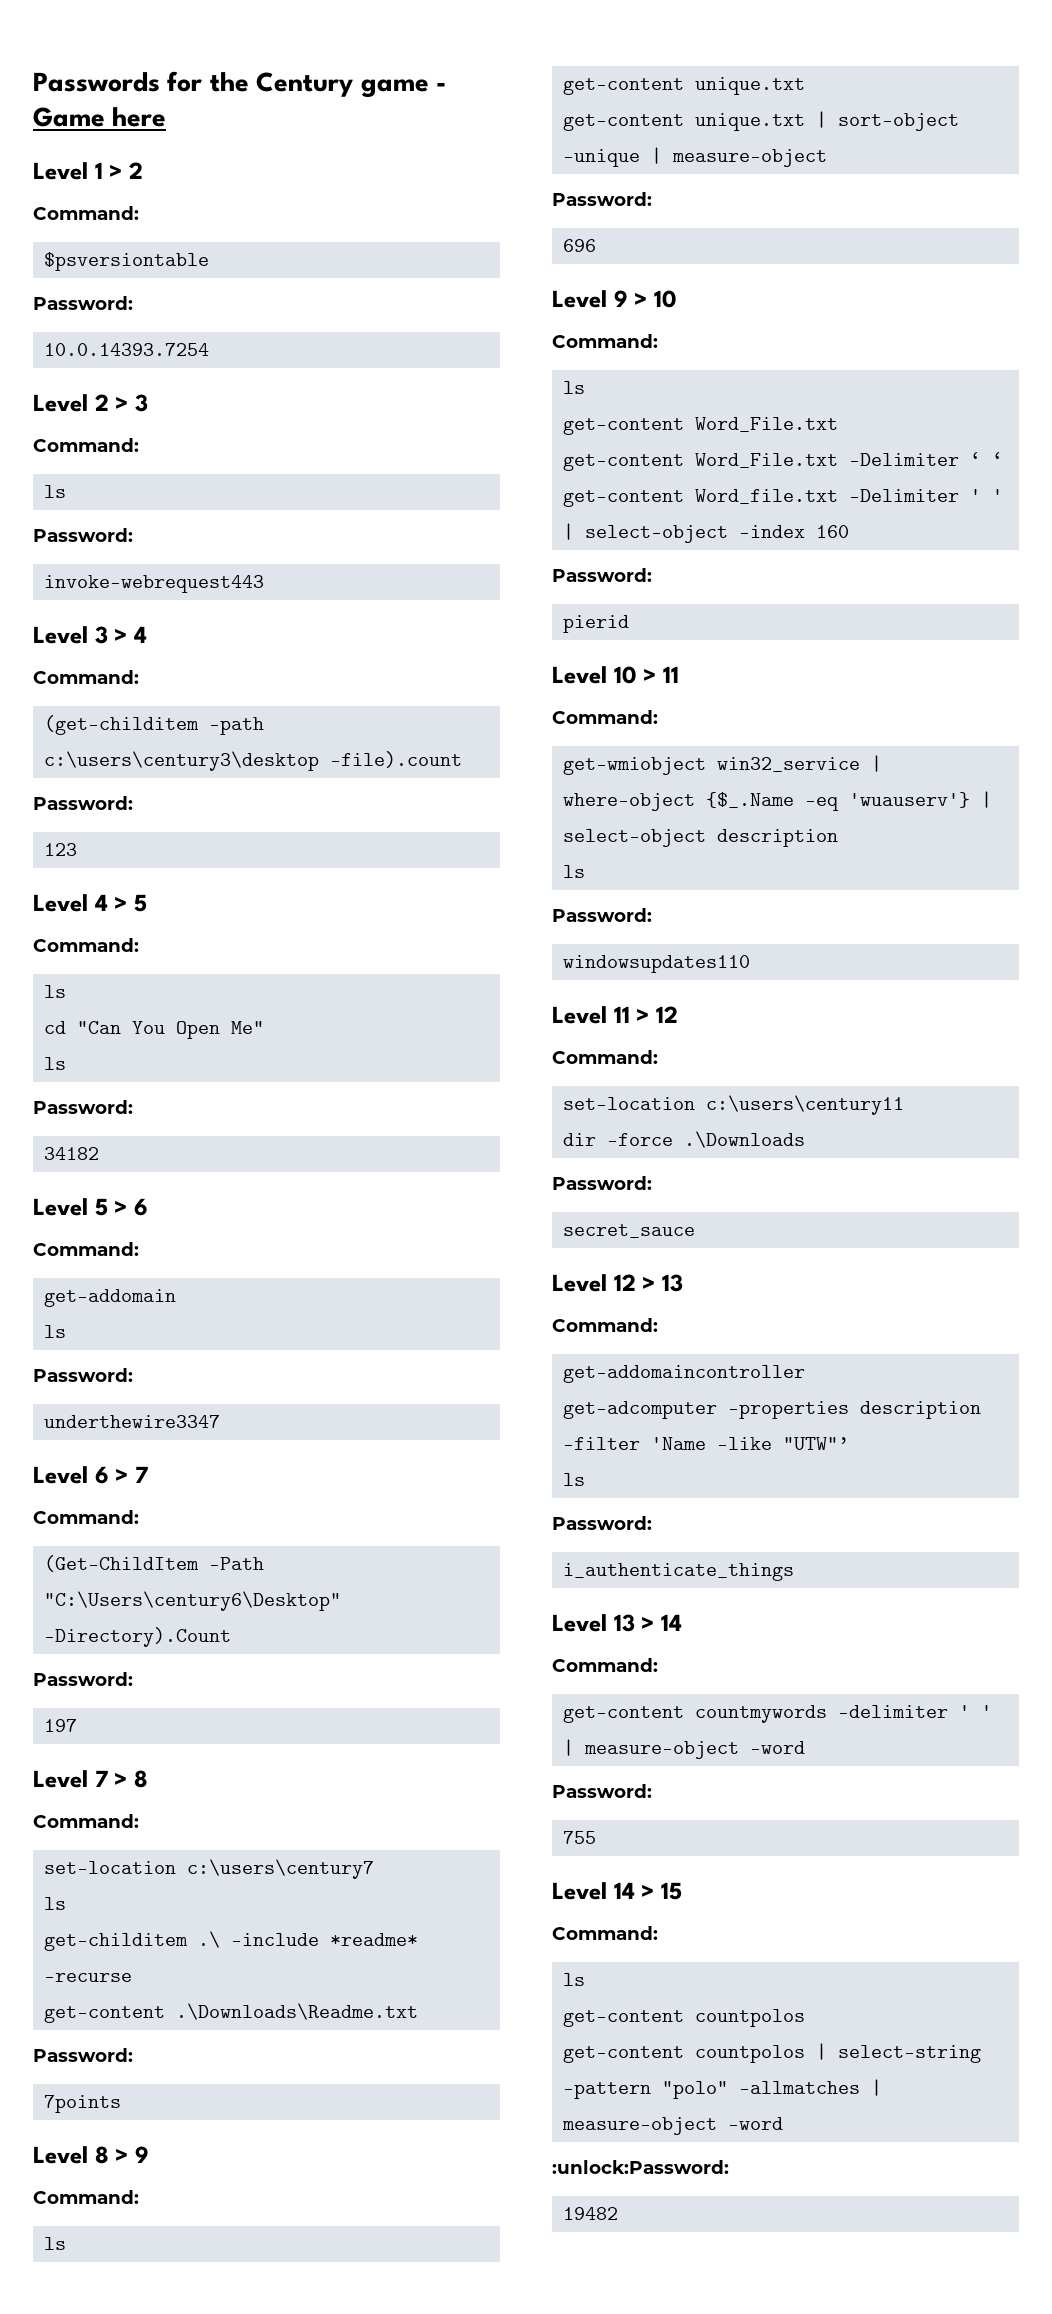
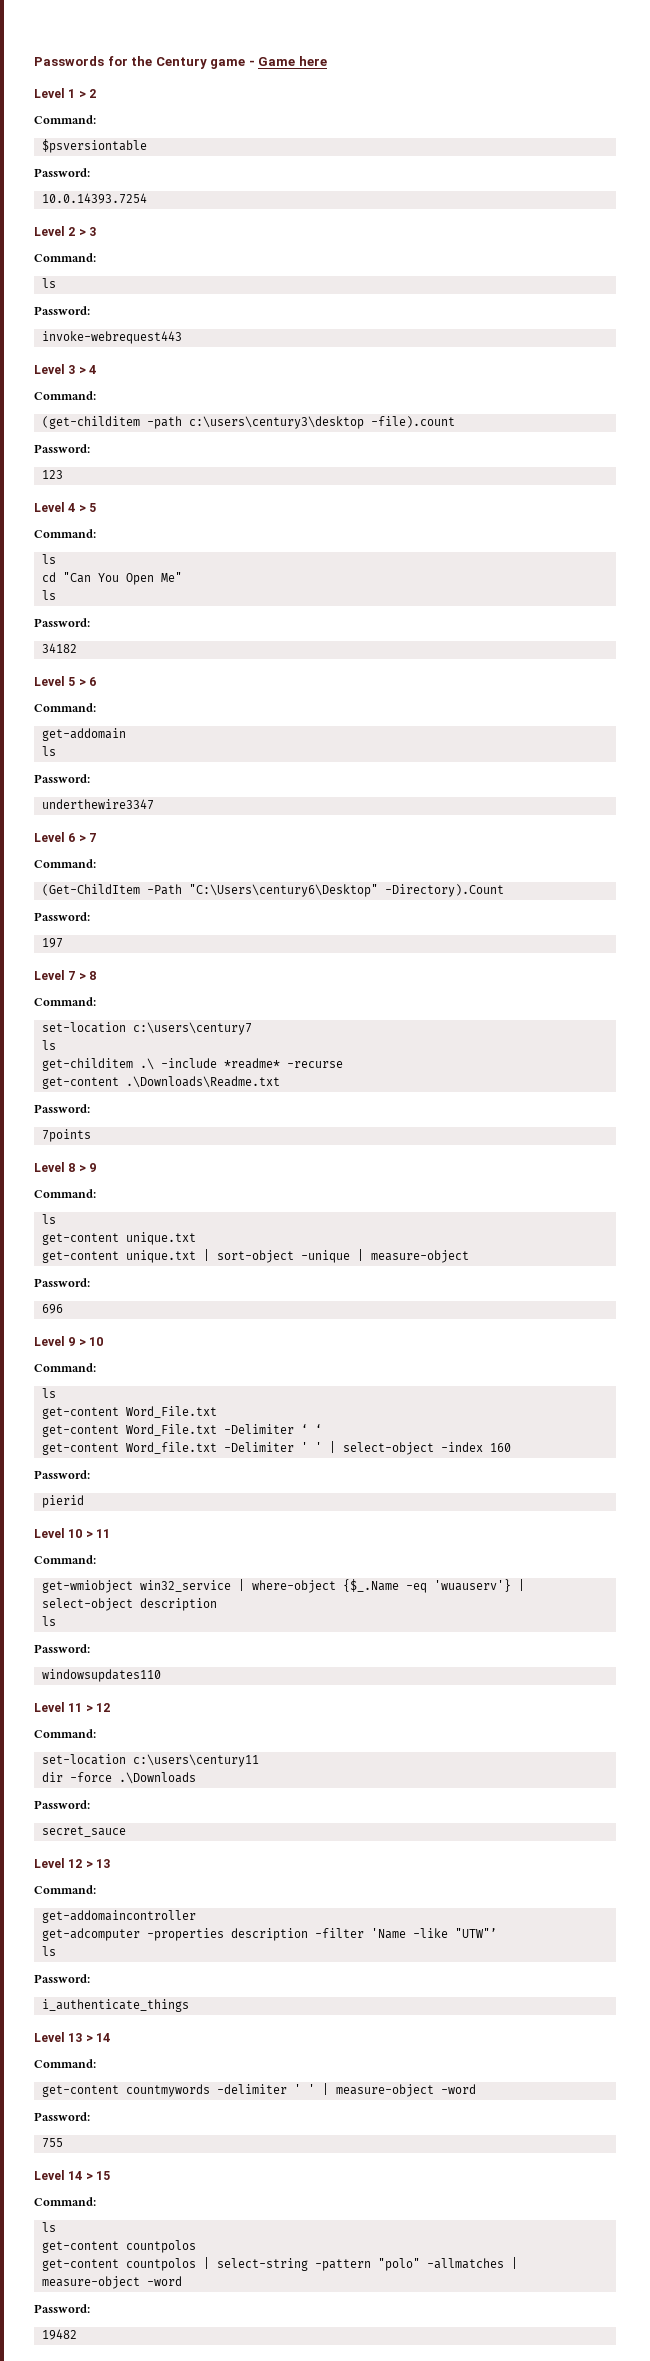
  get-content countpolos | select-string -pattern "polo" -allmatches | measure-object -word
- :unlock:Password:
+ Password:

